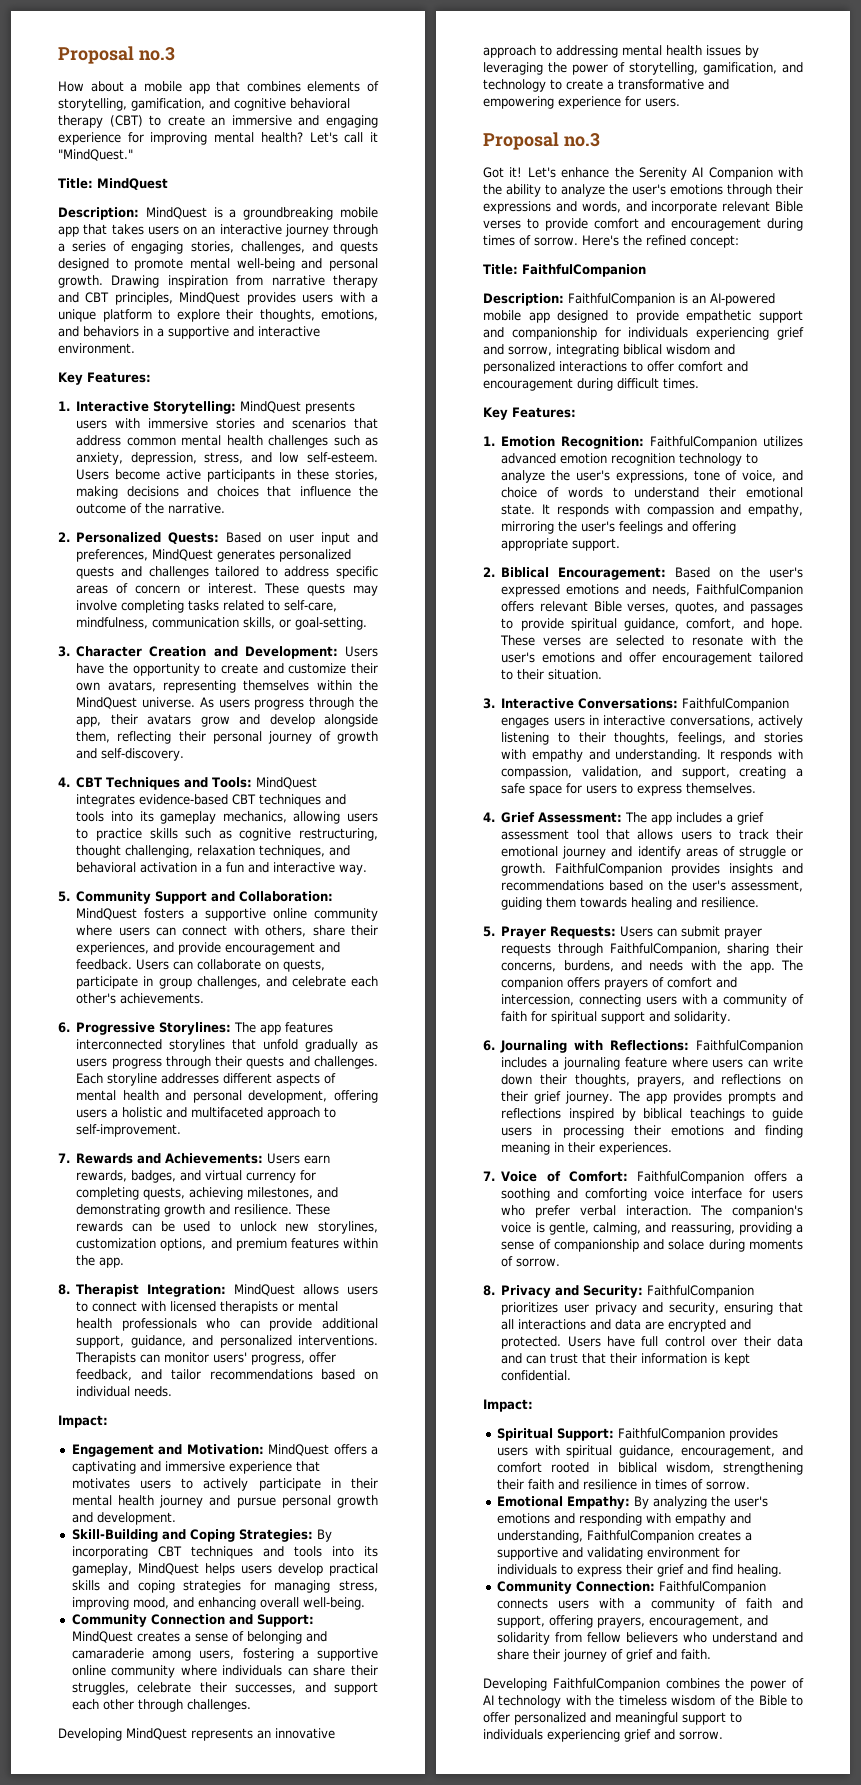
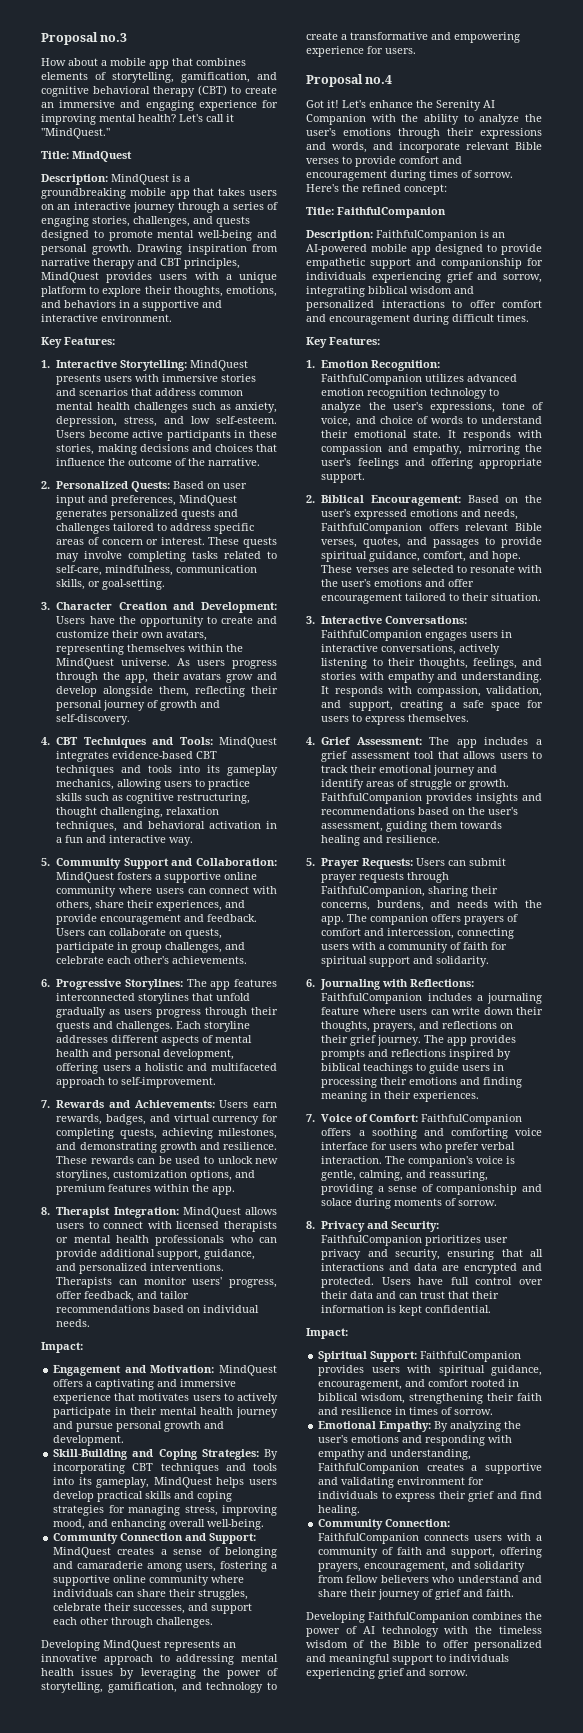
  Developing MindQuest represents an innovative approach to addressing mental health issues by leveraging the power of storytelling, gamification, and technology to create a transformative and empowering experience for users.
- Proposal no.3
+ Proposal no.4

